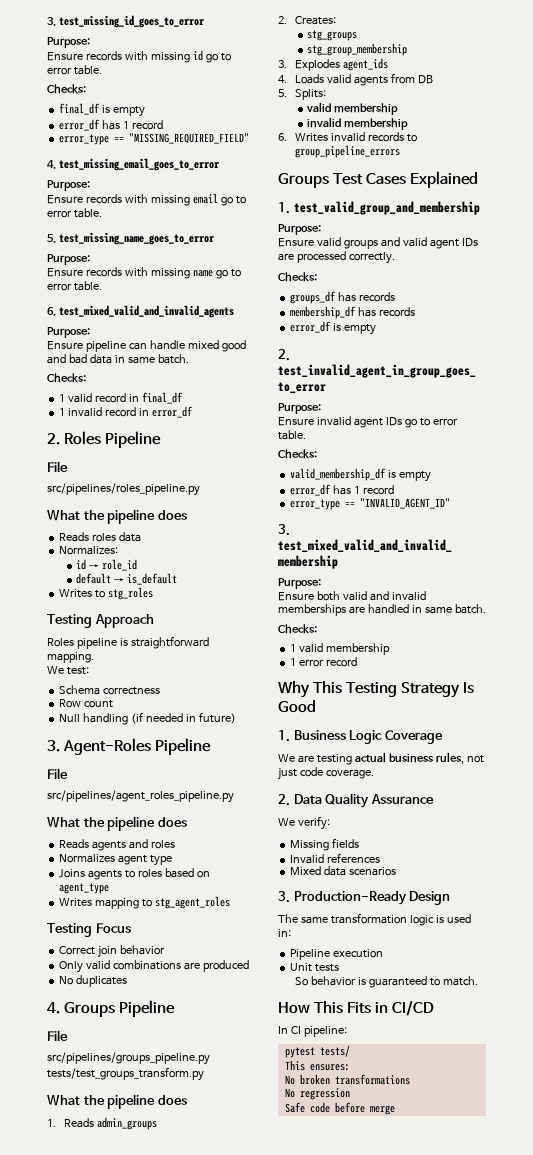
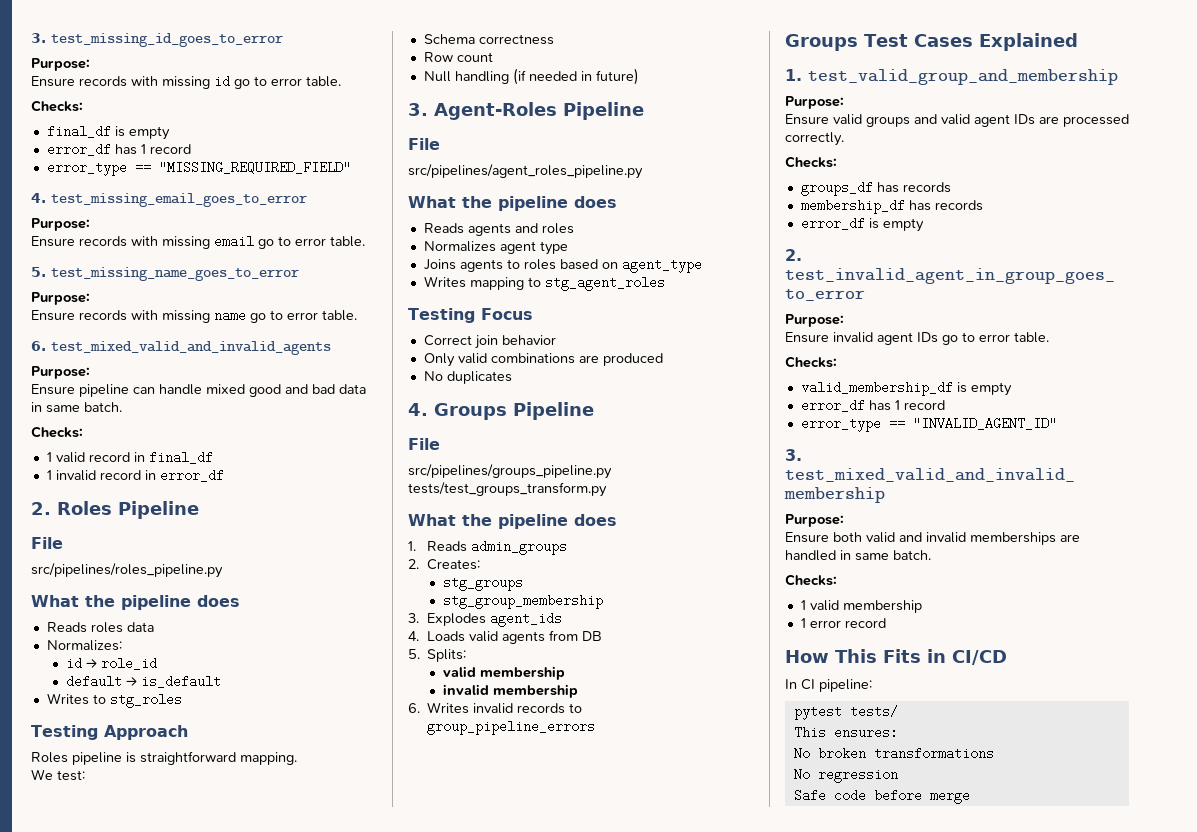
- Why This Testing Strategy Is Good
- 1. Business Logic Coverage
- We are testing actual business rules, not just code coverage.
- 2. Data Quality Assurance
- We verify:
- Missing fields
- Invalid references
- Mixed data scenarios
- 3. Production-Ready Design
- The same transformation logic is used in:
- Pipeline execution
- Unit tests
- So behavior is guaranteed to match.

